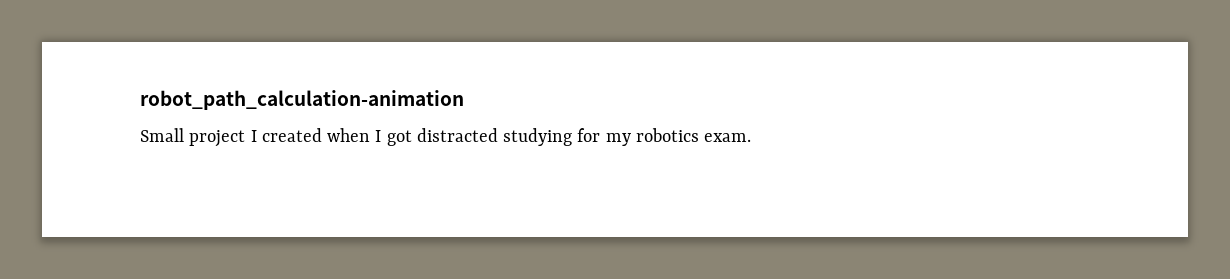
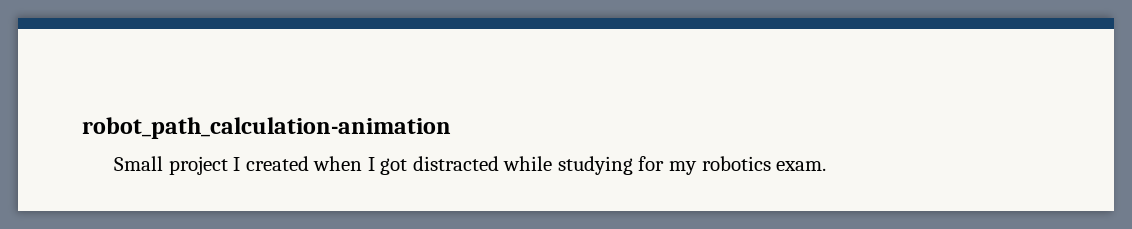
- Small project I created when I got distracted studying for my robotics exam.
+ Small project I created when I got distracted while studying for my robotics exam.

